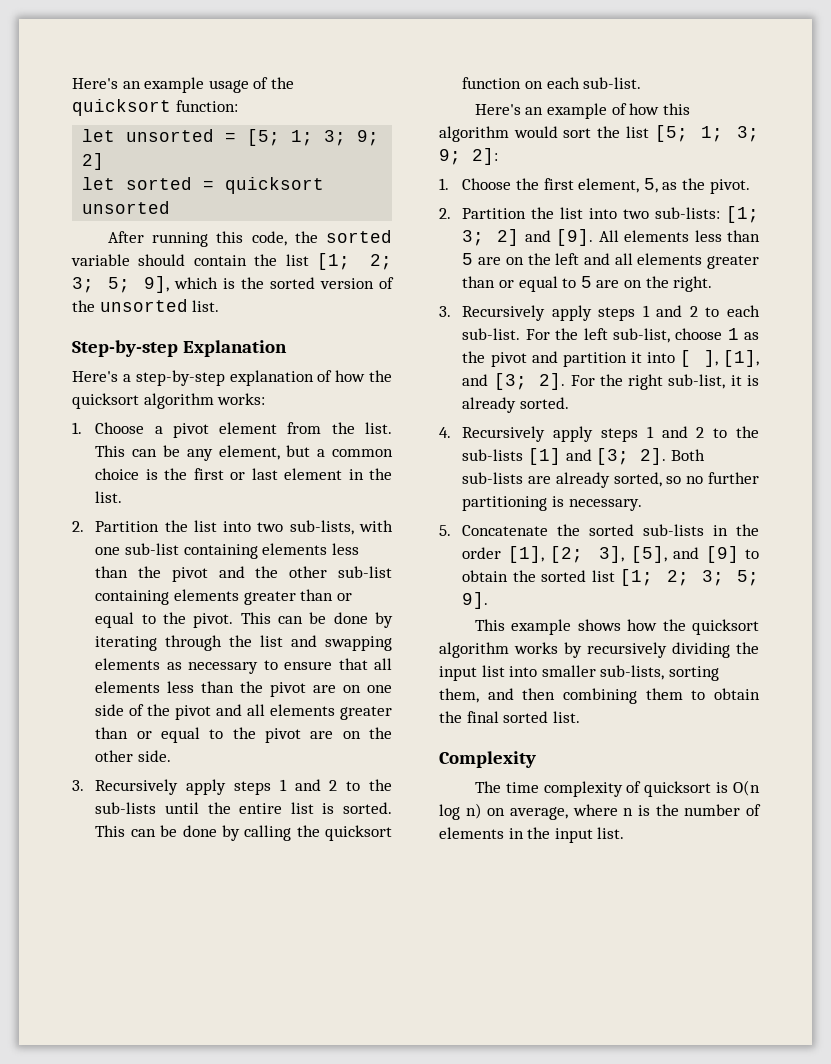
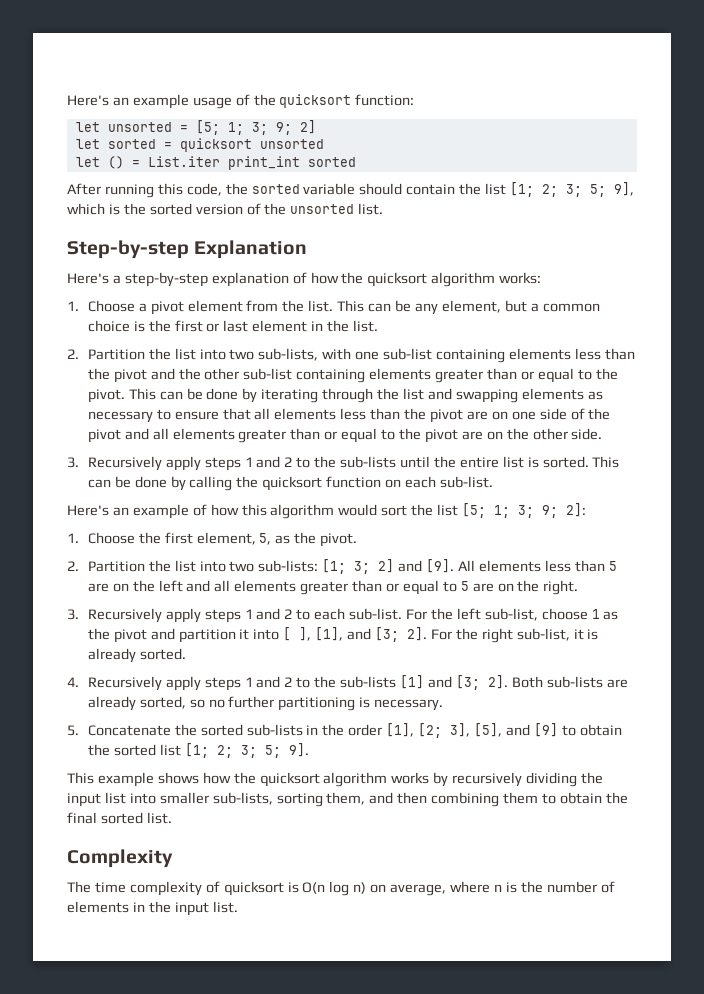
+ let () = List.iter print_int sorted

